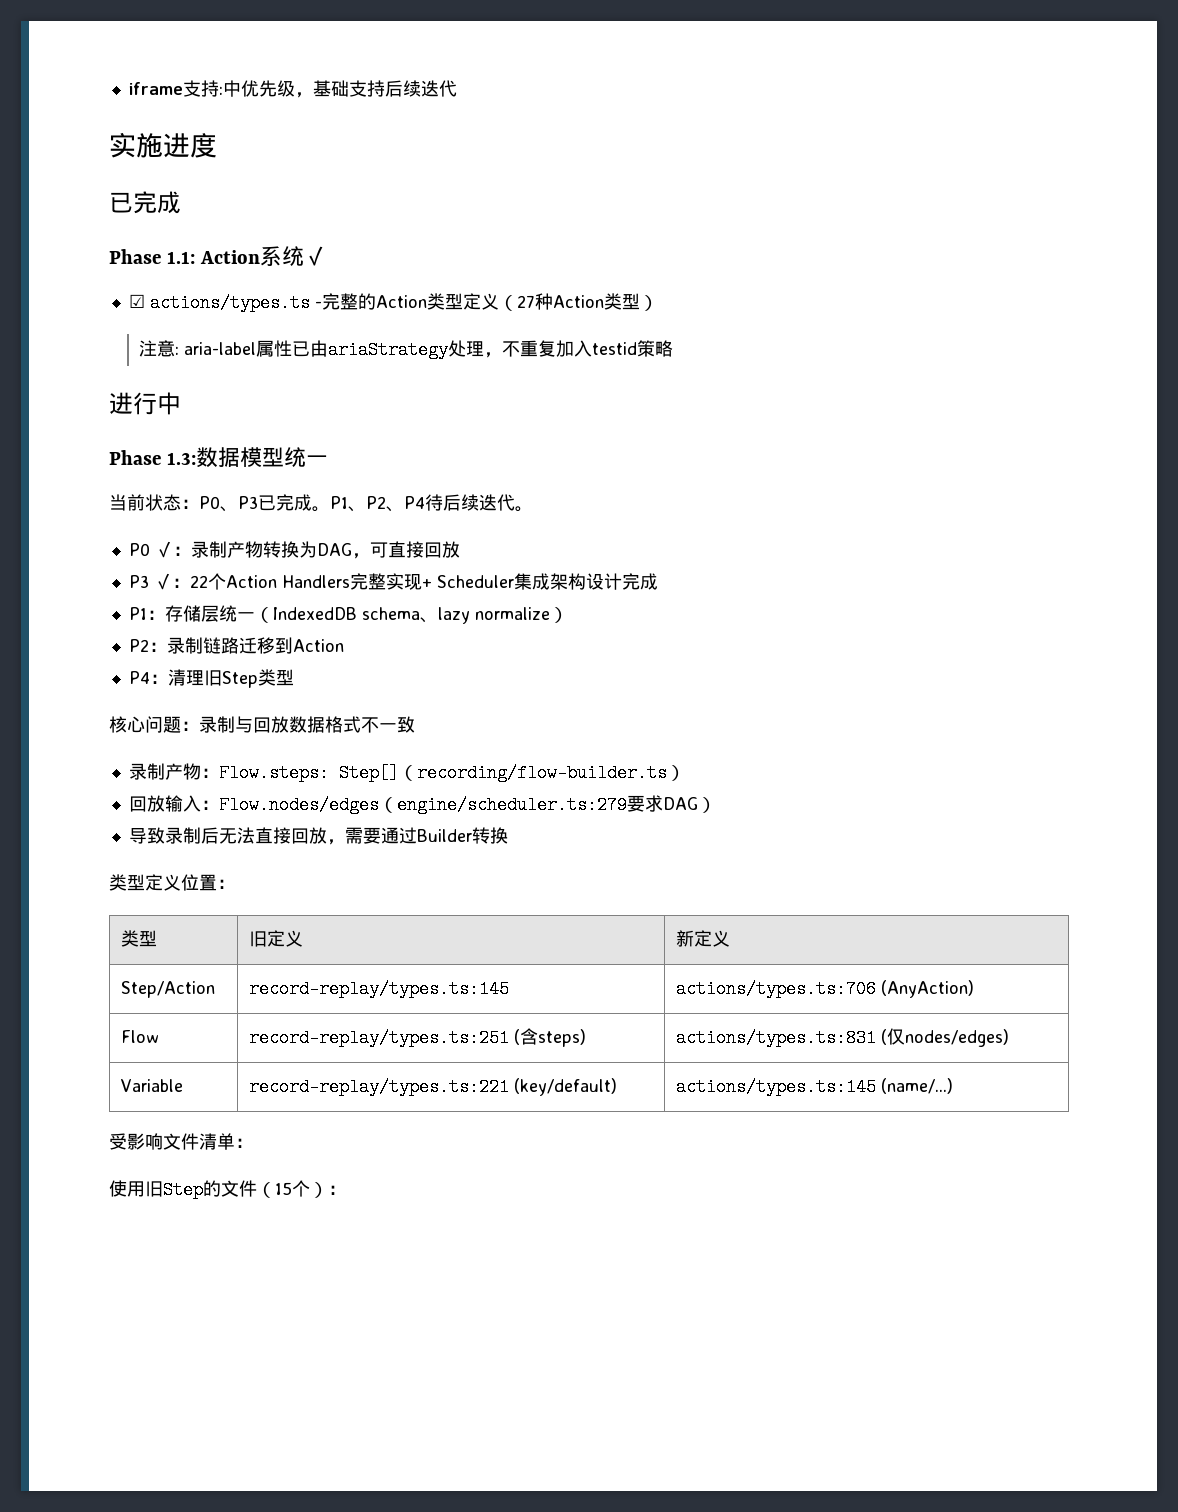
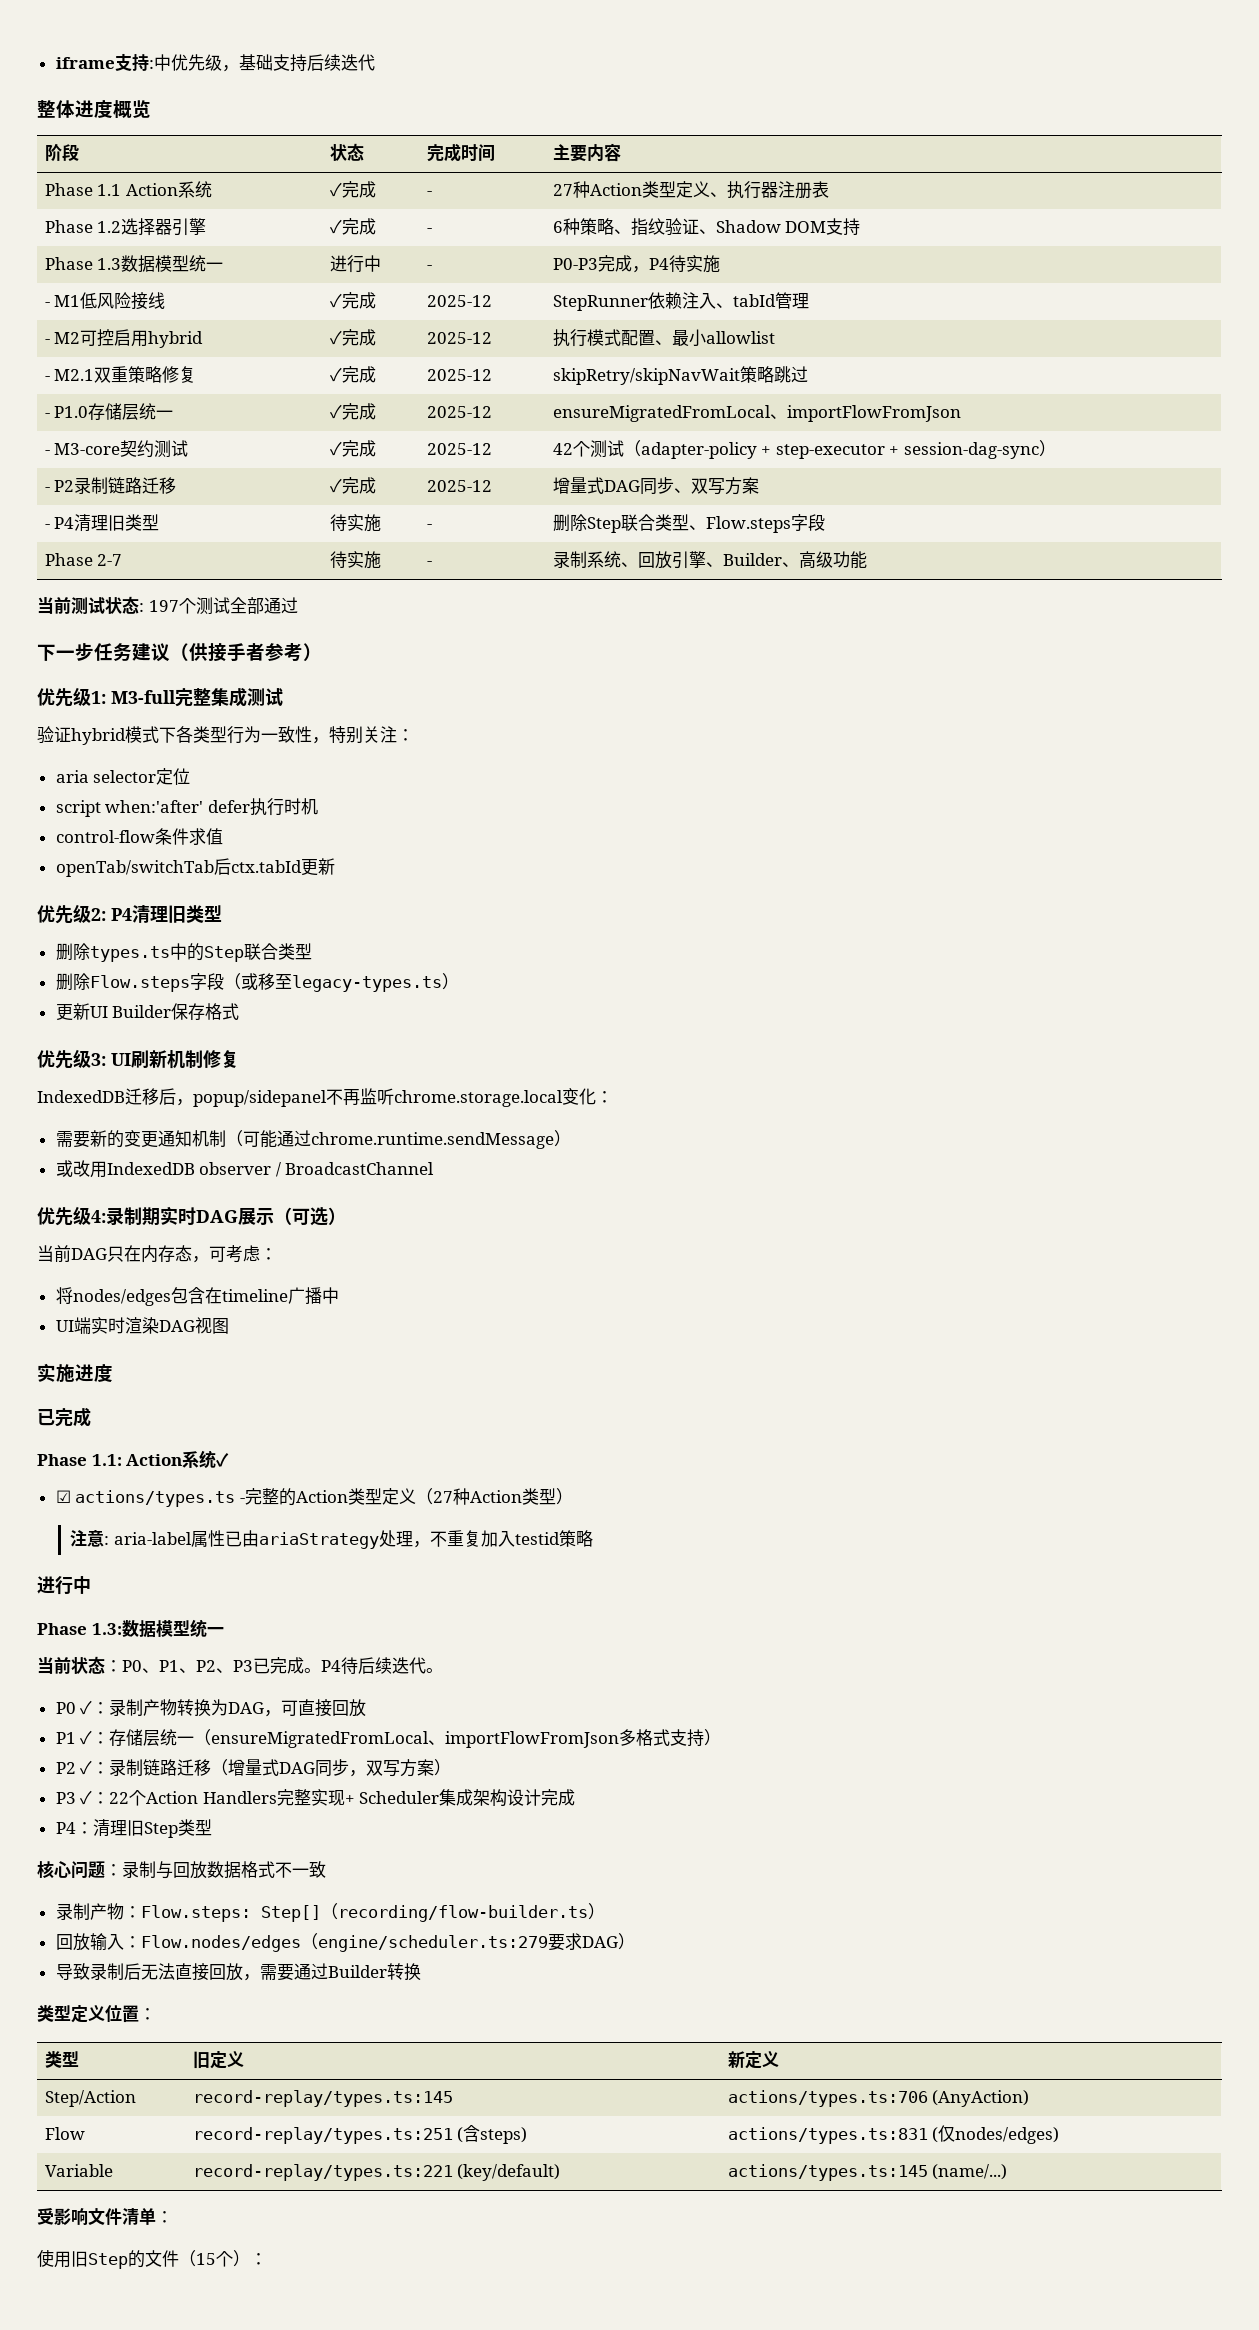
+ 整体进度概览
+ 阶段 | 状态 | 完成时间 | 主要内容
+ Phase 1.1 Action系统 | ✓完成 | - | 27种Action类型定义、执行器注册表
+ Phase 1.2选择器引擎 | ✓完成 | - | 6种策略、指纹验证、Shadow DOM支持
+ Phase 1.3数据模型统一 | 进行中 | - | P0-P3完成，P4待实施
+ - M1低风险接线 | ✓完成 | 2025-12 | StepRunner依赖注入、tabId管理
+ - M2可控启用hybrid | ✓完成 | 2025-12 | 执行模式配置、最小allowlist
+ - M2.1双重策略修复 | ✓完成 | 2025-12 | skipRetry/skipNavWait策略跳过
+ - P1.0存储层统一 | ✓完成 | 2025-12 | ensureMigratedFromLocal、importFlowFromJson
+ - M3-core契约测试 | ✓完成 | 2025-12 | 42个测试（adapter-policy + step-executor + session-dag-sync）
+ - P2录制链路迁移 | ✓完成 | 2025-12 | 增量式DAG同步、双写方案
+ - P4清理旧类型 | 待实施 | - | 删除Step联合类型、Flow.steps字段
+ Phase 2-7 | 待实施 | - | 录制系统、回放引擎、Builder、高级功能
+ 当前测试状态: 197个测试全部通过
+ 下一步任务建议（供接手者参考）
+ 优先级1: M3-full完整集成测试
+ 验证hybrid模式下各类型行为一致性，特别关注：
+ aria selector定位
+ script when:'after' defer执行时机
+ control-flow条件求值
+ openTab/switchTab后ctx.tabId更新
+ 优先级2: P4清理旧类型
+ 删除types.ts中的Step联合类型
+ 删除Flow.steps字段（或移至legacy-types.ts）
+ 更新UI Builder保存格式
+ 优先级3: UI刷新机制修复
+ IndexedDB迁移后，popup/sidepanel不再监听chrome.storage.local变化：
+ 需要新的变更通知机制（可能通过chrome.runtime.sendMessage）
+ 或改用IndexedDB observer / BroadcastChannel
+ 优先级4:录制期实时DAG展示（可选）
+ 当前DAG只在内存态，可考虑：
+ 将nodes/edges包含在timeline广播中
+ UI端实时渲染DAG视图
- 当前状态：P0、P3已完成。P1、P2、P4待后续迭代。
+ 当前状态：P0、P1、P2、P3已完成。P4待后续迭代。
+ P1 ✓：存储层统一（ensureMigratedFromLocal、importFlowFromJson多格式支持）
+ P2 ✓：录制链路迁移（增量式DAG同步，双写方案）
- P1：存储层统一（IndexedDB schema、lazy normalize）
- P2：录制链路迁移到Action

